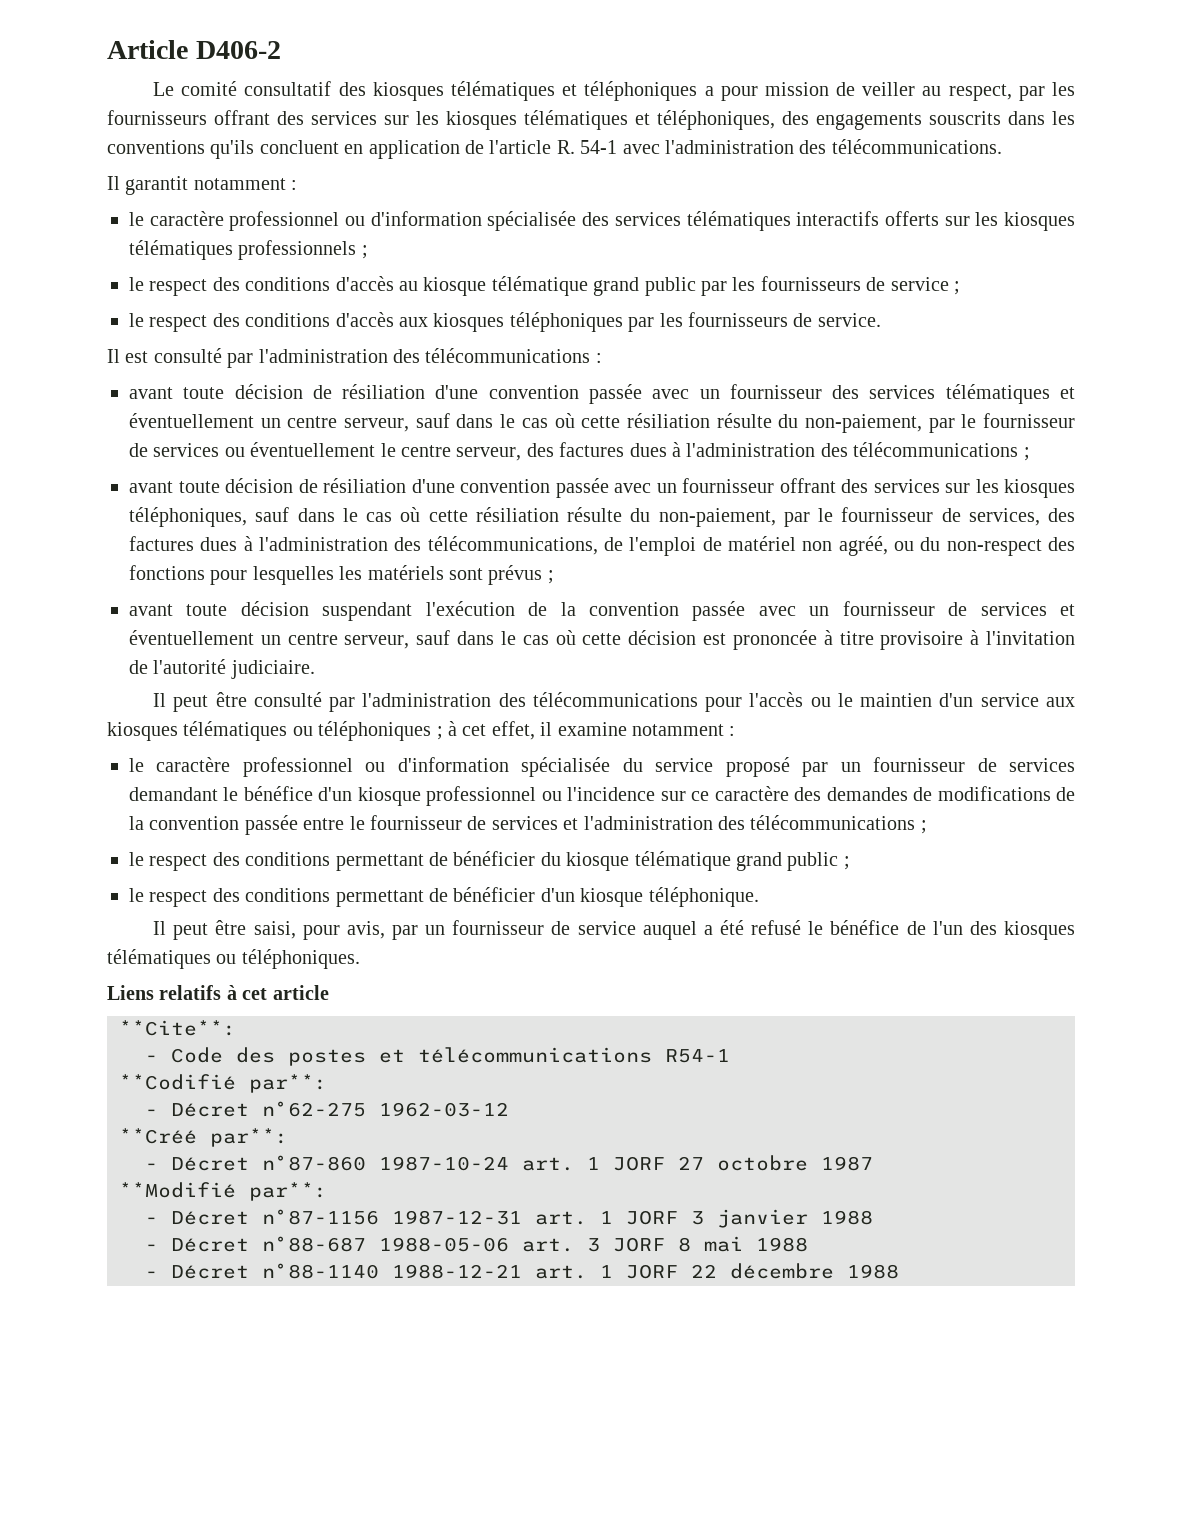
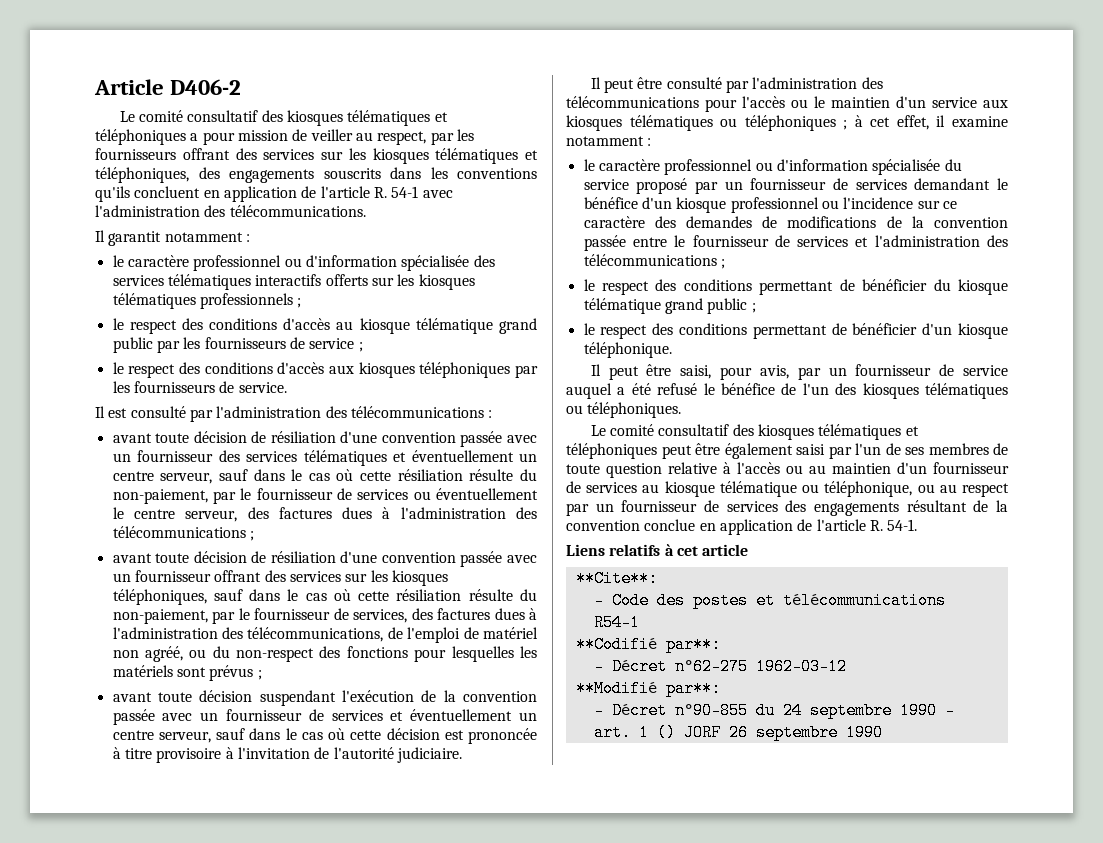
+ Le comité consultatif des kiosques télématiques et téléphoniques peut être également saisi par l'un de ses membres de toute question relative à l'accès ou au maintien d'un fournisseur de services au kiosque télématique ou téléphonique, ou au respect par un fournisseur de services des engagements résultant de la convention conclue en application de l'article R. 54-1.
- **Créé par**:
- - Décret n°87-860 1987-10-24 art. 1 JORF 27 octobre 1987
  **Modifié par**:
- - Décret n°87-1156 1987-12-31 art. 1 JORF 3 janvier 1988
- - Décret n°88-687 1988-05-06 art. 3 JORF 8 mai 1988
- - Décret n°88-1140 1988-12-21 art. 1 JORF 22 décembre 1988
+ - Décret n°90-855 du 24 septembre 1990 - art. 1 () JORF 26 septembre 1990

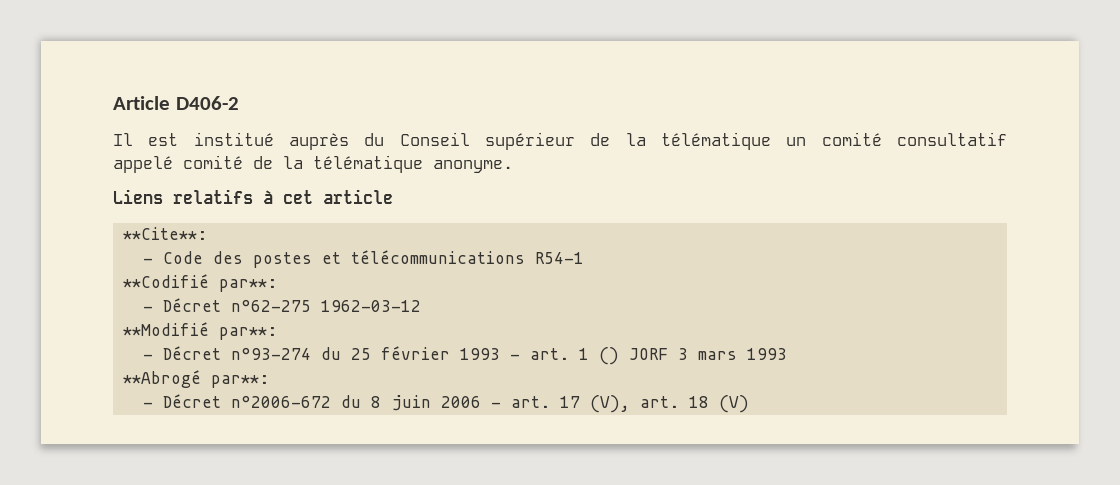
- Le comité consultatif des kiosques télématiques et téléphoniques a pour mission de veiller au respect, par les fournisseurs offrant des services sur les kiosques télématiques et téléphoniques, des engagements souscrits dans les conventions qu'ils concluent en application de l'article R. 54-1 avec l'administration des télécommunications.
- Il garantit notamment :
- le caractère professionnel ou d'information spécialisée des services télématiques interactifs offerts sur les kiosques télématiques professionnels ;
- le respect des conditions d'accès au kiosque télématique grand public par les fournisseurs de service ;
- le respect des conditions d'accès aux kiosques téléphoniques par les fournisseurs de service.
- Il est consulté par l'administration des télécommunications :
- avant toute décision de résiliation d'une convention passée avec un fournisseur des services télématiques et éventuellement un centre serveur, sauf dans le cas où cette résiliation résulte du non-paiement, par le fournisseur de services ou éventuellement le centre serveur, des factures dues à l'administration des télécommunications ;
- avant toute décision de résiliation d'une convention passée avec un fournisseur offrant des services sur les kiosques téléphoniques, sauf dans le cas où cette résiliation résulte du non-paiement, par le fournisseur de services, des factures dues à l'administration des télécommunications, de l'emploi de matériel non agréé, ou du non-respect des fonctions pour lesquelles les matériels sont prévus ;
- avant toute décision suspendant l'exécution de la convention passée avec un fournisseur de services et éventuellement un centre serveur, sauf dans le cas où cette décision est prononcée à titre provisoire à l'invitation de l'autorité judiciaire.
- Il peut être consulté par l'administration des télécommunications pour l'accès ou le maintien d'un service aux kiosques télématiques ou téléphoniques ; à cet effet, il examine notamment :
- le caractère professionnel ou d'information spécialisée du service proposé par un fournisseur de services demandant le bénéfice d'un kiosque professionnel ou l'incidence sur ce caractère des demandes de modifications de la convention passée entre le fournisseur de services et l'administration des télécommunications ;
- le respect des conditions permettant de bénéficier du kiosque télématique grand public ;
- le respect des conditions permettant de bénéficier d'un kiosque téléphonique.
- Il peut être saisi, pour avis, par un fournisseur de service auquel a été refusé le bénéfice de l'un des kiosques télématiques ou téléphoniques.
- Le comité consultatif des kiosques télématiques et téléphoniques peut être également saisi par l'un de ses membres de toute question relative à l'accès ou au maintien d'un fournisseur de services au kiosque télématique ou téléphonique, ou au respect par un fournisseur de services des engagements résultant de la convention conclue en application de l'article R. 54-1.
+ Il est institué auprès du Conseil supérieur de la télématique un comité consultatif appelé comité de la télématique anonyme.
- - Décret n°90-855 du 24 septembre 1990 - art. 1 () JORF 26 septembre 1990
+ - Décret n°93-274 du 25 février 1993 - art. 1 () JORF 3 mars 1993
+ **Abrogé par**:
+ - Décret n°2006-672 du 8 juin 2006 - art. 17 (V), art. 18 (V)

